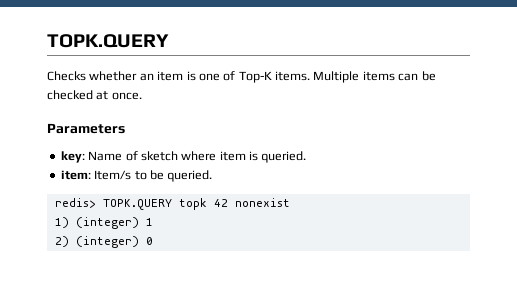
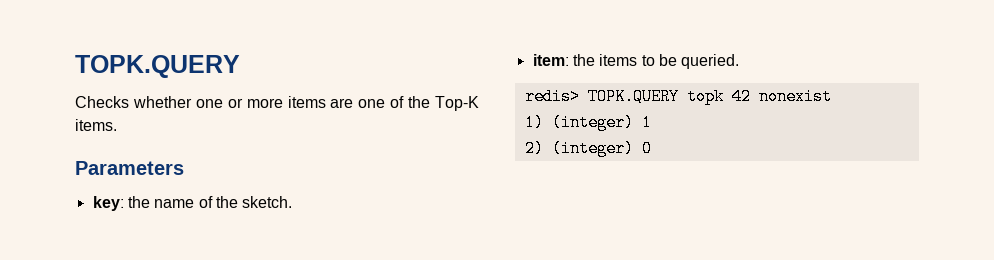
- Checks whether an item is one of Top-K items. Multiple items can be checked at once.
+ Checks whether one or more items are one of the Top-K items.
  Parameters
- key: Name of sketch where item is queried.
+ key: the name of the sketch.
- item: Item/s to be queried.
+ item: the items to be queried.

